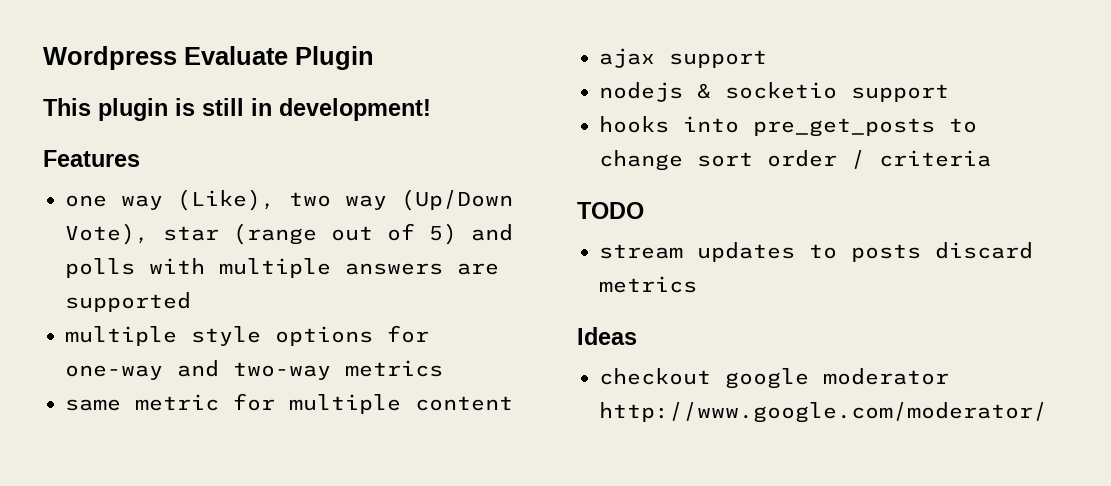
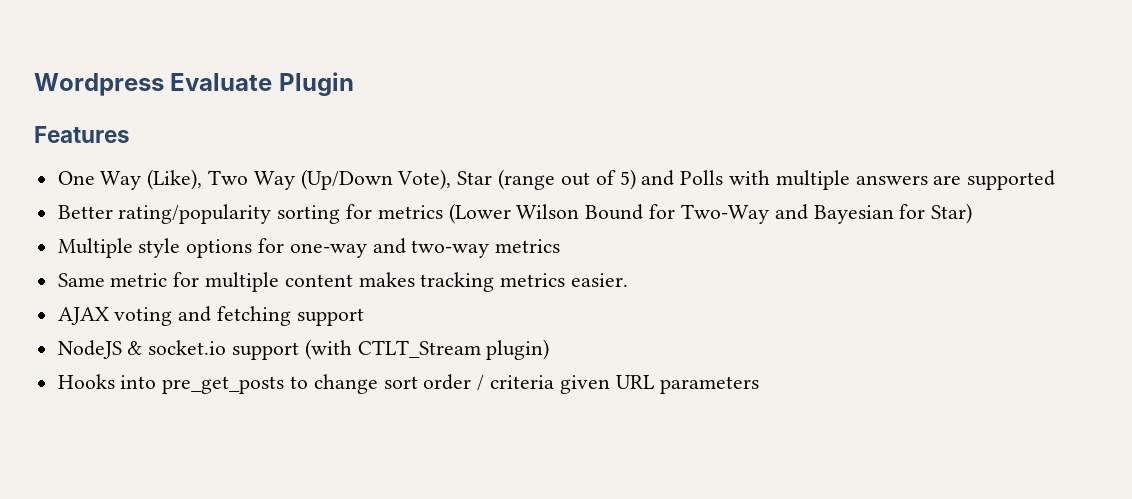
- This plugin is still in development!
  Features
- one way (Like), two way (Up/Down Vote), star (range out of 5) and polls with multiple answers are supported
+ One Way (Like), Two Way (Up/Down Vote), Star (range out of 5) and Polls with multiple answers are supported
- multiple style options for one-way and two-way metrics
+ Better rating/popularity sorting for metrics (Lower Wilson Bound for Two-Way and Bayesian for Star)
+ Multiple style options for one-way and two-way metrics
- same metric for multiple content
- ajax support
- nodejs & socketio support
- hooks into pre_get_posts to change sort order / criteria
- TODO
- stream updates to posts discard metrics
- Ideas
- checkout google moderator http://www.google.com/moderator/
+ Same metric for multiple content makes tracking metrics easier.
+ AJAX voting and fetching support
+ NodeJS & socket.io support (with CTLT_Stream plugin)
+ Hooks into pre_get_posts to change sort order / criteria given URL parameters

